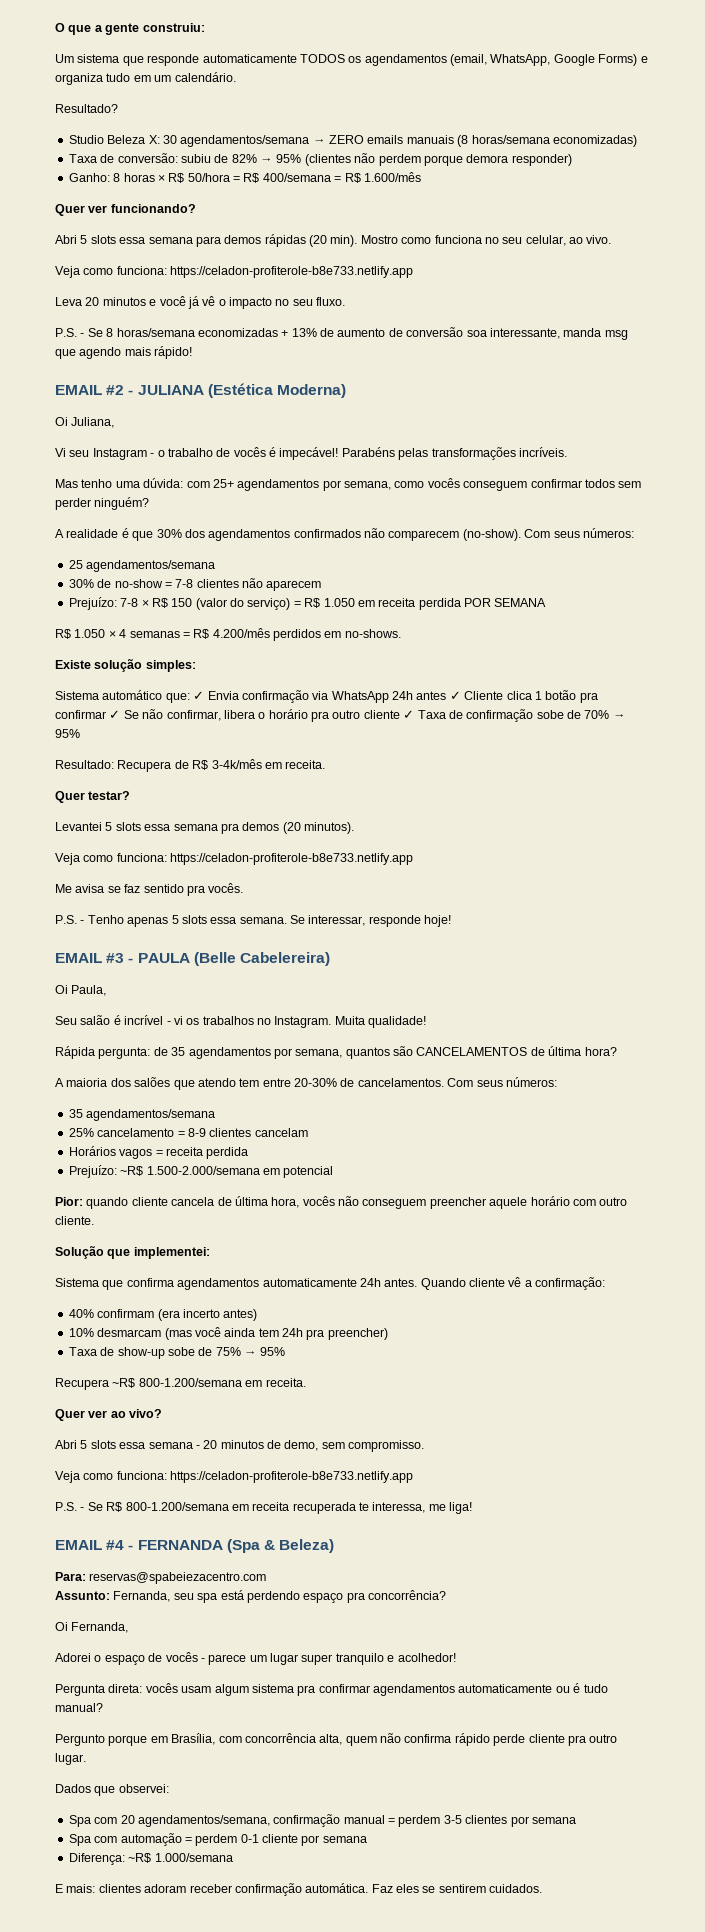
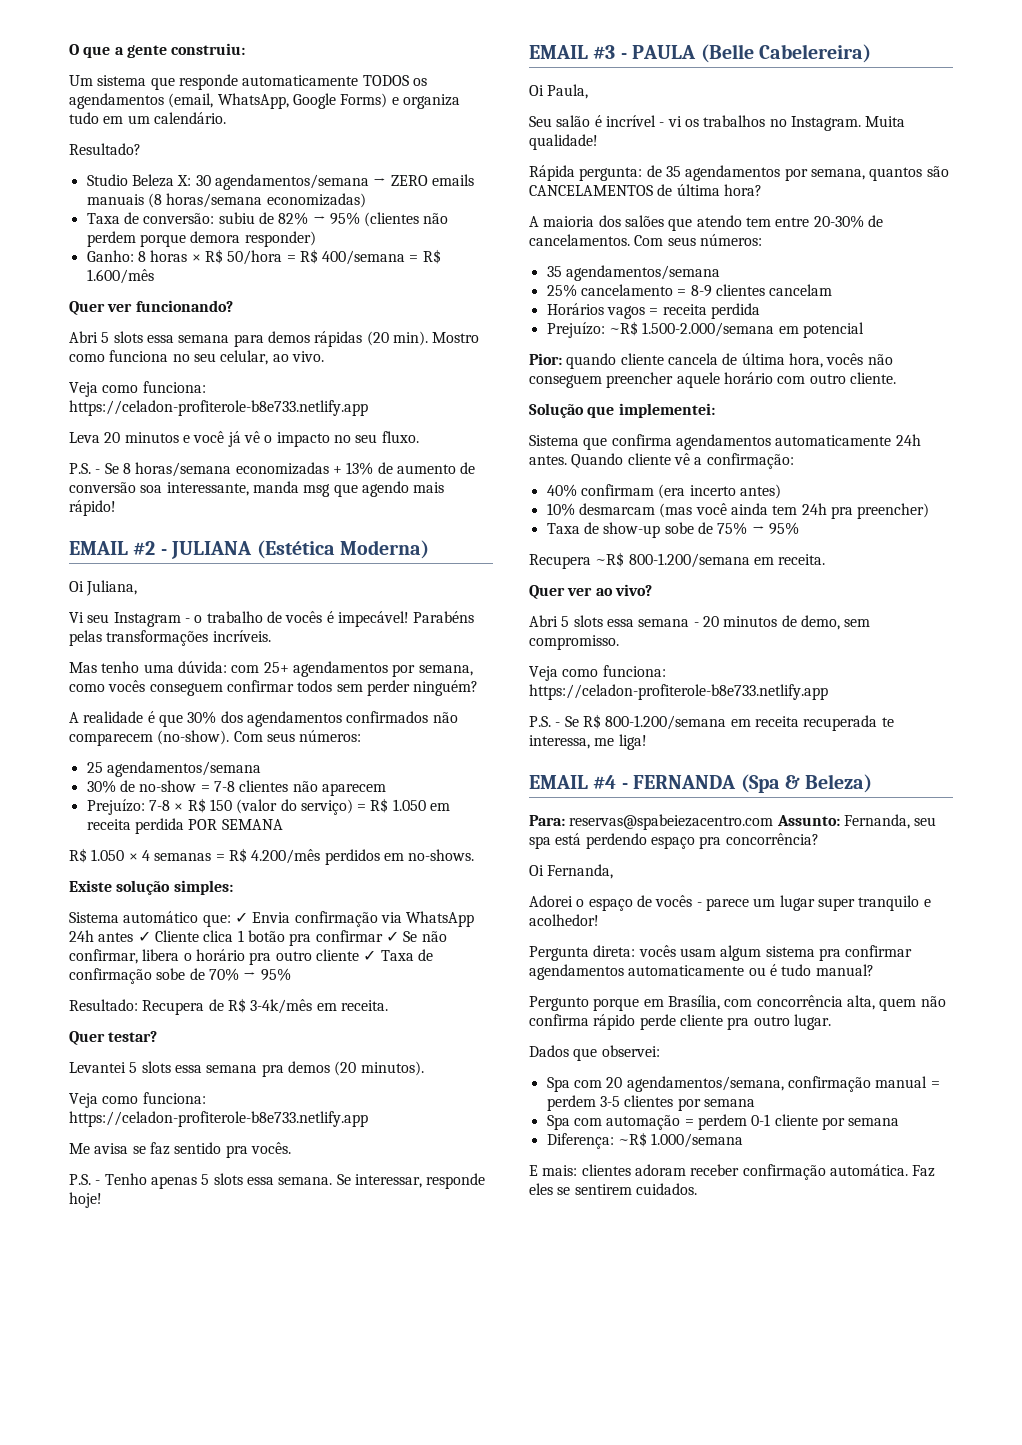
- Para: reservas@spabeiezacentro.com
- Assunto: Fernanda, seu spa está perdendo espaço pra concorrência?
+ Para: reservas@spabeiezacentro.com Assunto: Fernanda, seu spa está perdendo espaço pra concorrência?

